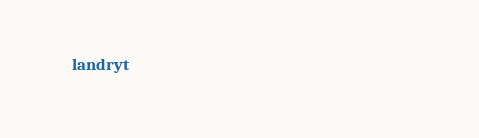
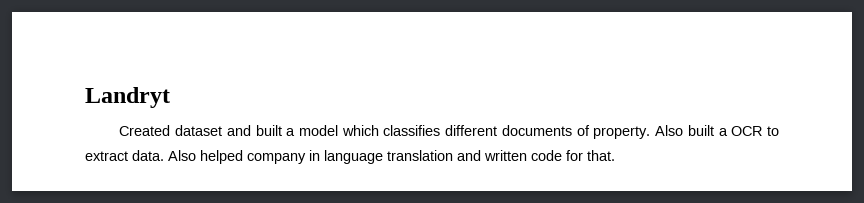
- landryt
+ Landryt
+ Created dataset and built a model which classifies different documents of property. Also built a OCR to extract data. Also helped company in language translation and written code for that.

